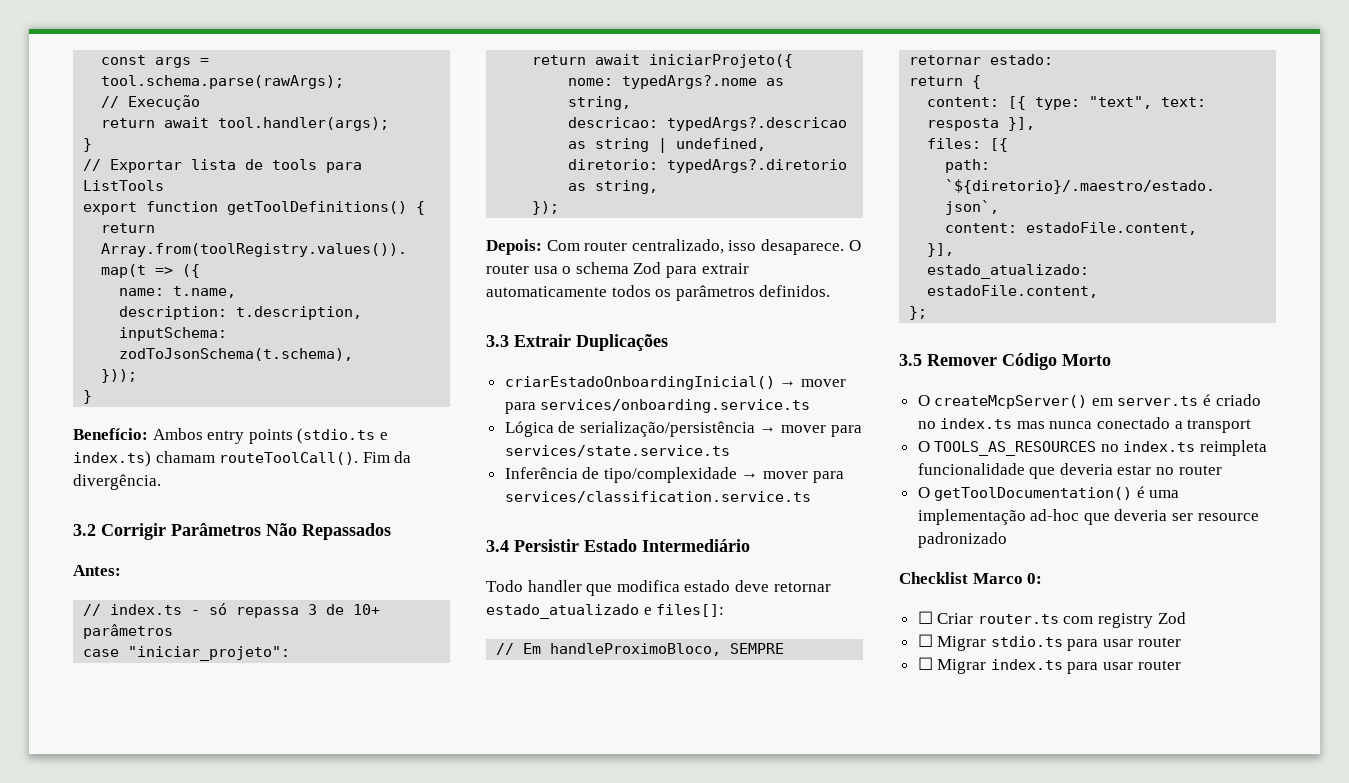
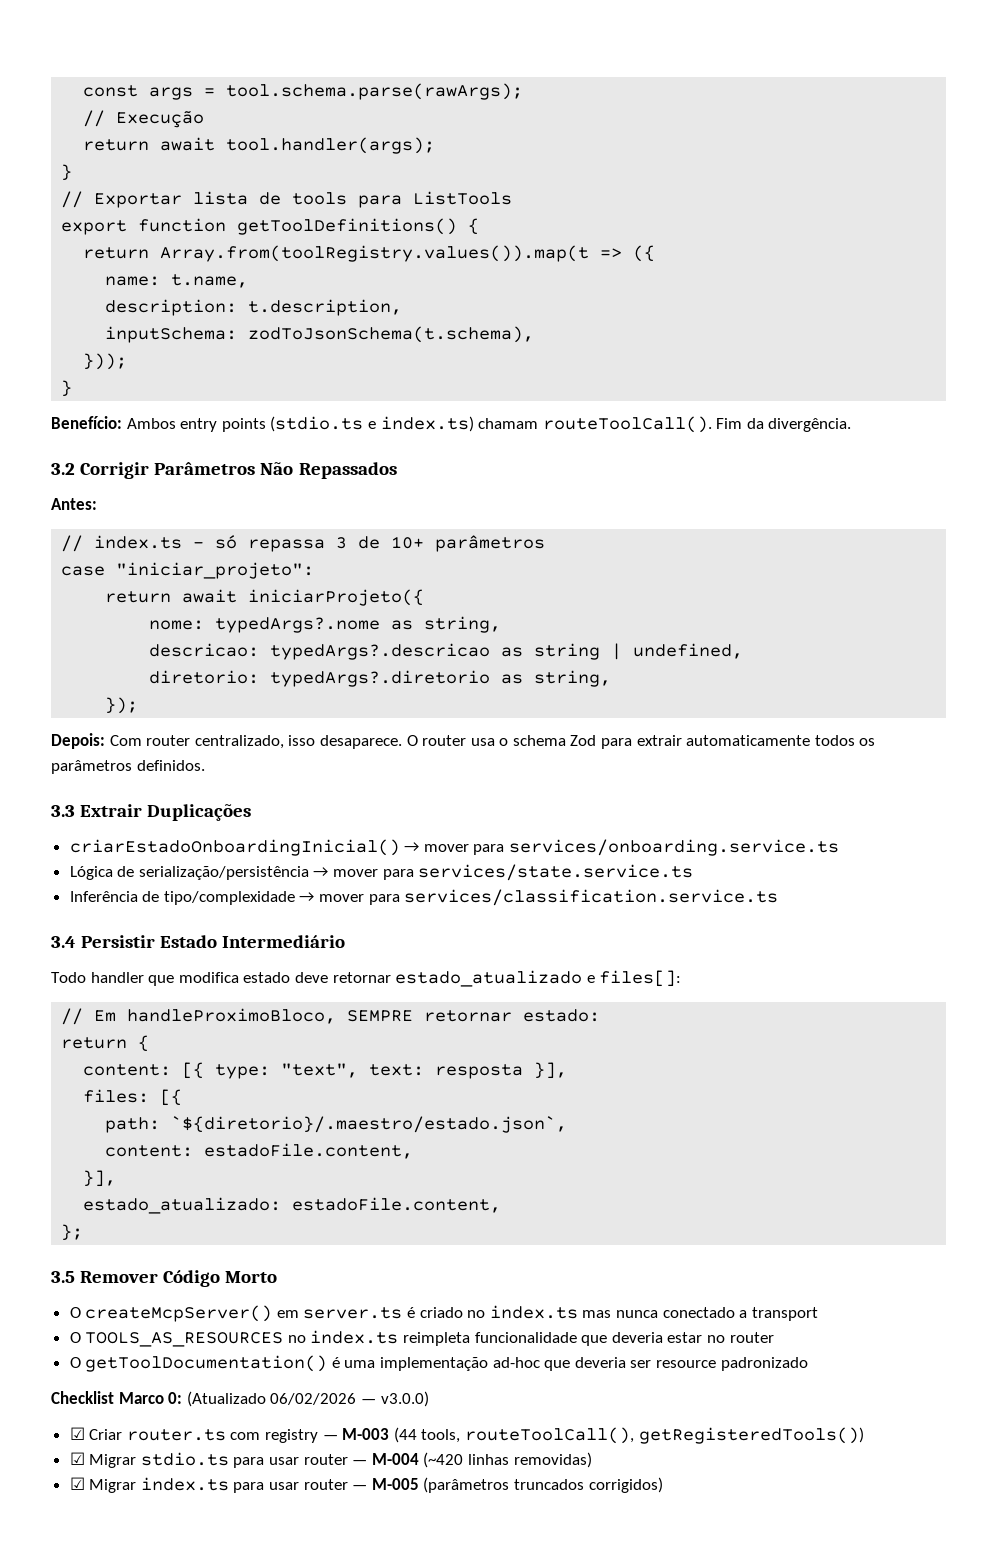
- Checklist Marco 0:
- ☐ Criar router.ts com registry Zod
- ☐ Migrar stdio.ts para usar router
- ☐ Migrar index.ts para usar router
+ Checklist Marco 0: (Atualizado 06/02/2026 — v3.0.0)
+ ☑ Criar router.ts com registry — M-003 (44 tools, routeToolCall(), getRegisteredTools())
+ ☑ Migrar stdio.ts para usar router — M-004 (~420 linhas removidas)
+ ☑ Migrar index.ts para usar router — M-005 (parâmetros truncados corrigidos)

